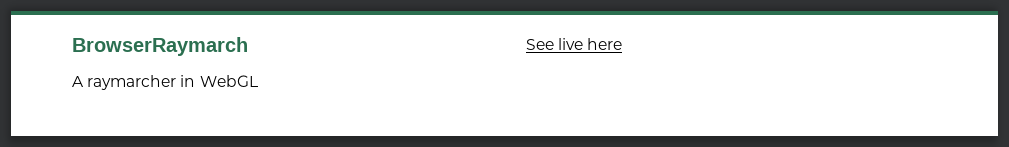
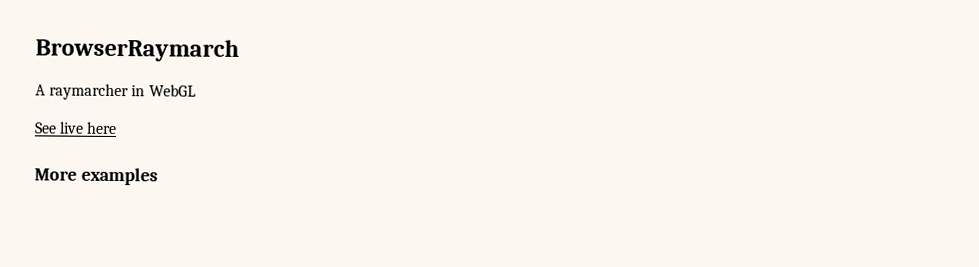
+ More examples

